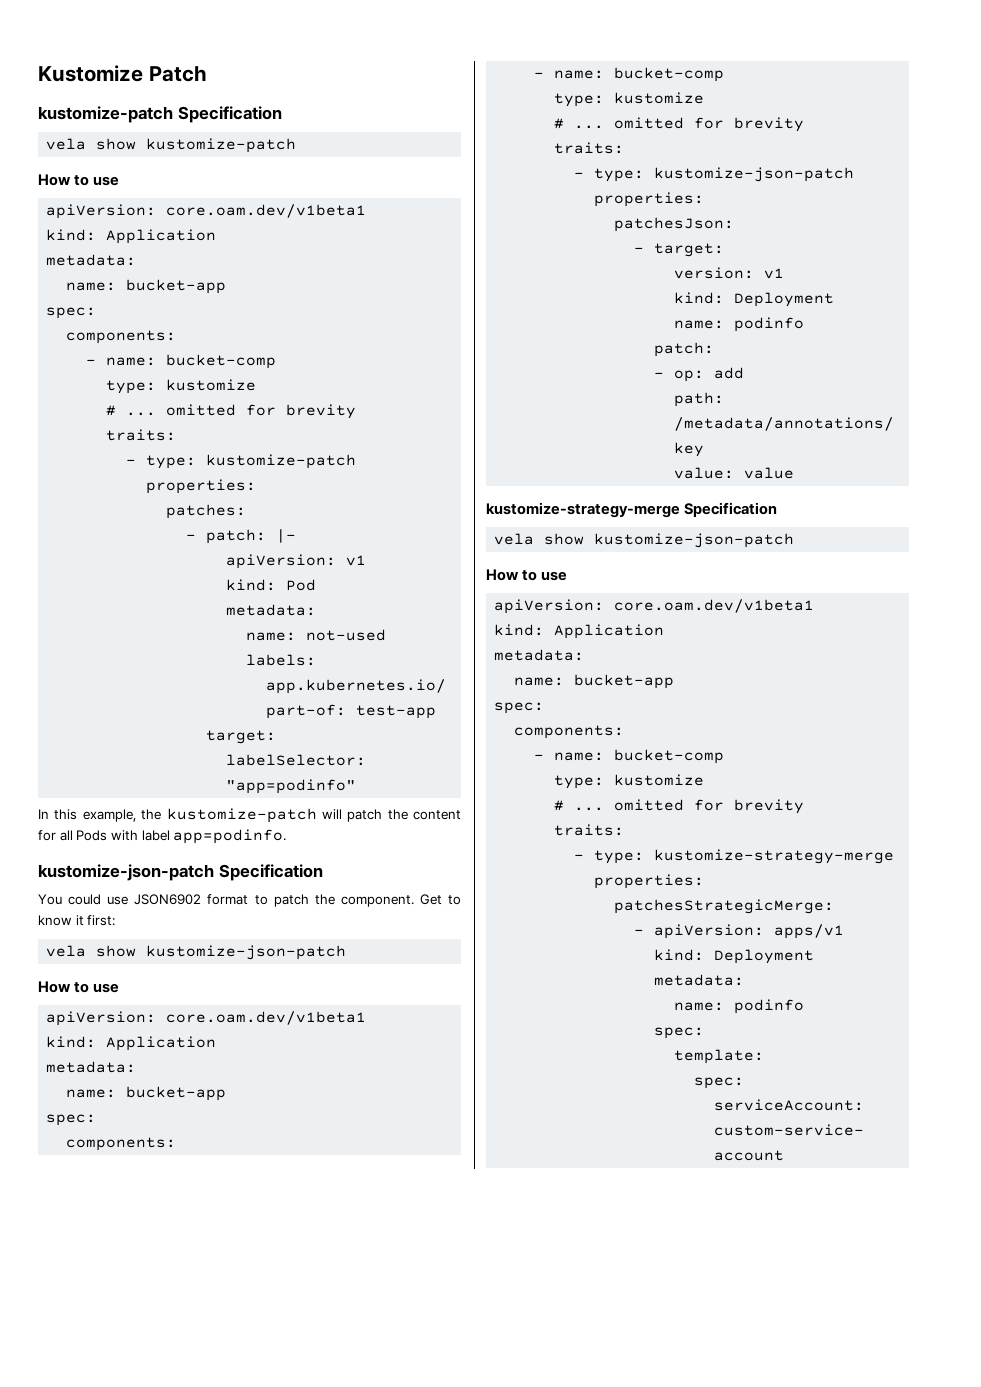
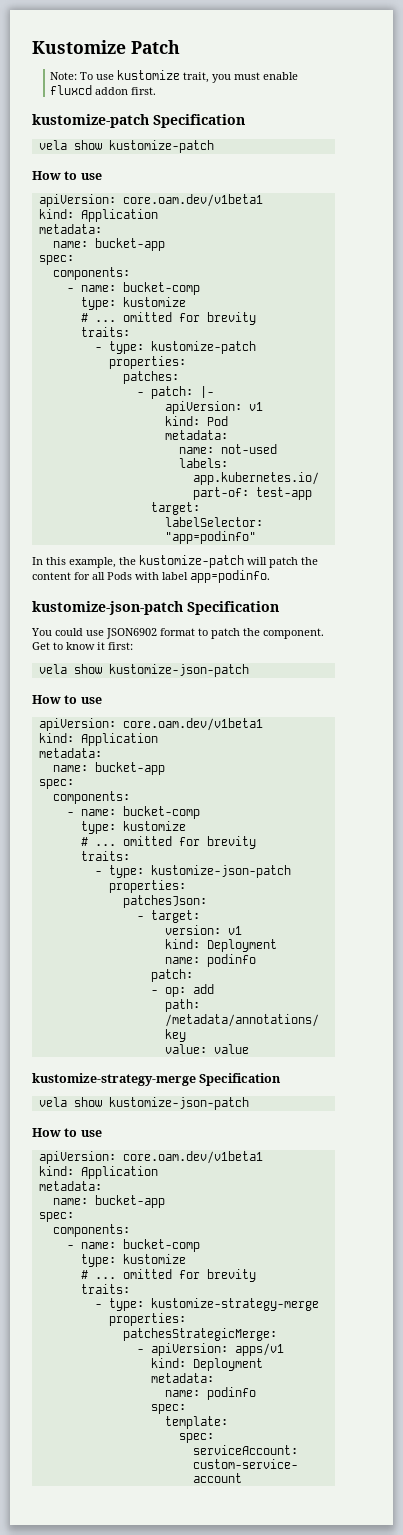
+ Note: To use kustomize trait, you must enable fluxcd addon first.

